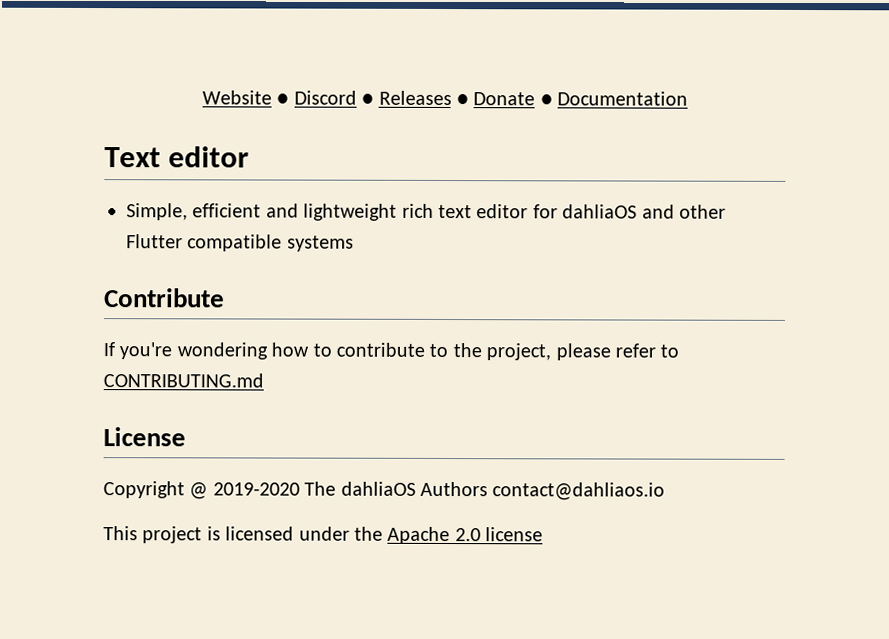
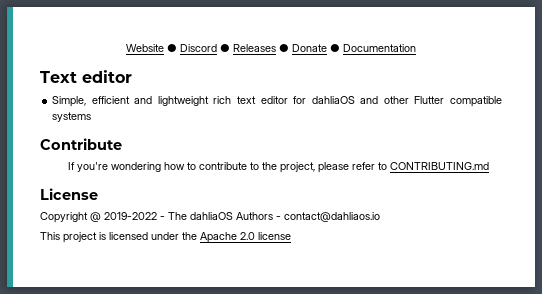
- Copyright @ 2019-2020 The dahliaOS Authors contact@dahliaos.io
+ Copyright @ 2019-2022 - The dahliaOS Authors - contact@dahliaos.io

